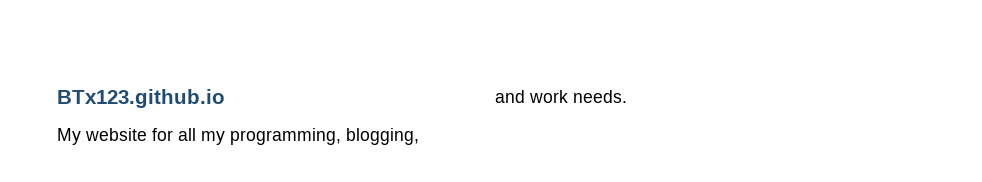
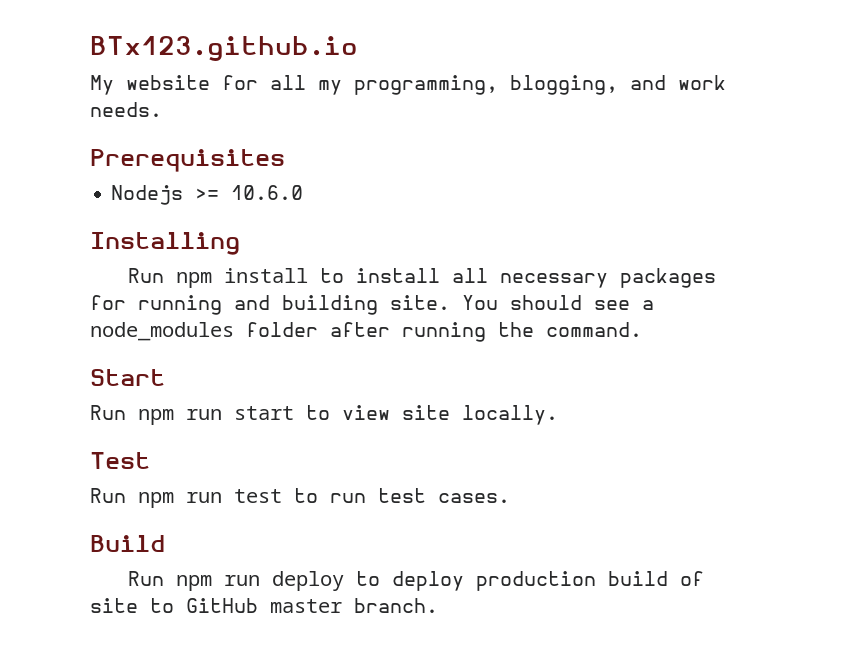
+ Prerequisites
+ Nodejs >= 10.6.0
+ Installing
+ Run npm install to install all necessary packages for running and building site. You should see a node_modules folder after running the command.
+ Start
+ Run npm run start to view site locally.
+ Test
+ Run npm run test to run test cases.
+ Build
+ Run npm run deploy to deploy production build of site to GitHub master branch.

